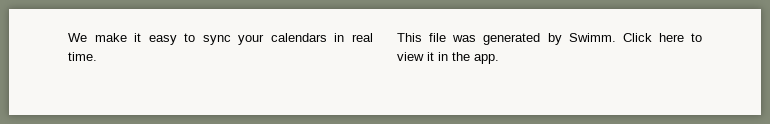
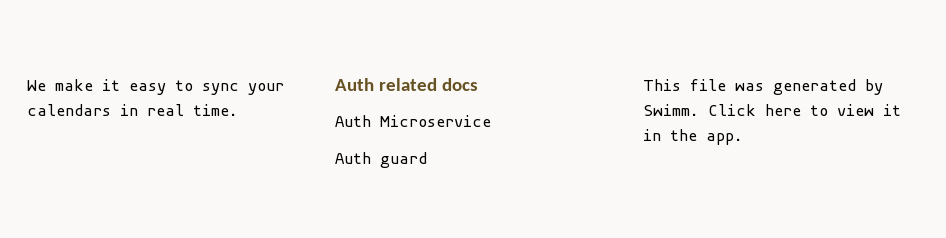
+ Auth related docs
+ Auth Microservice
+ Auth guard

